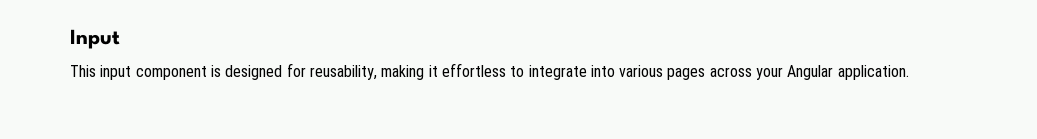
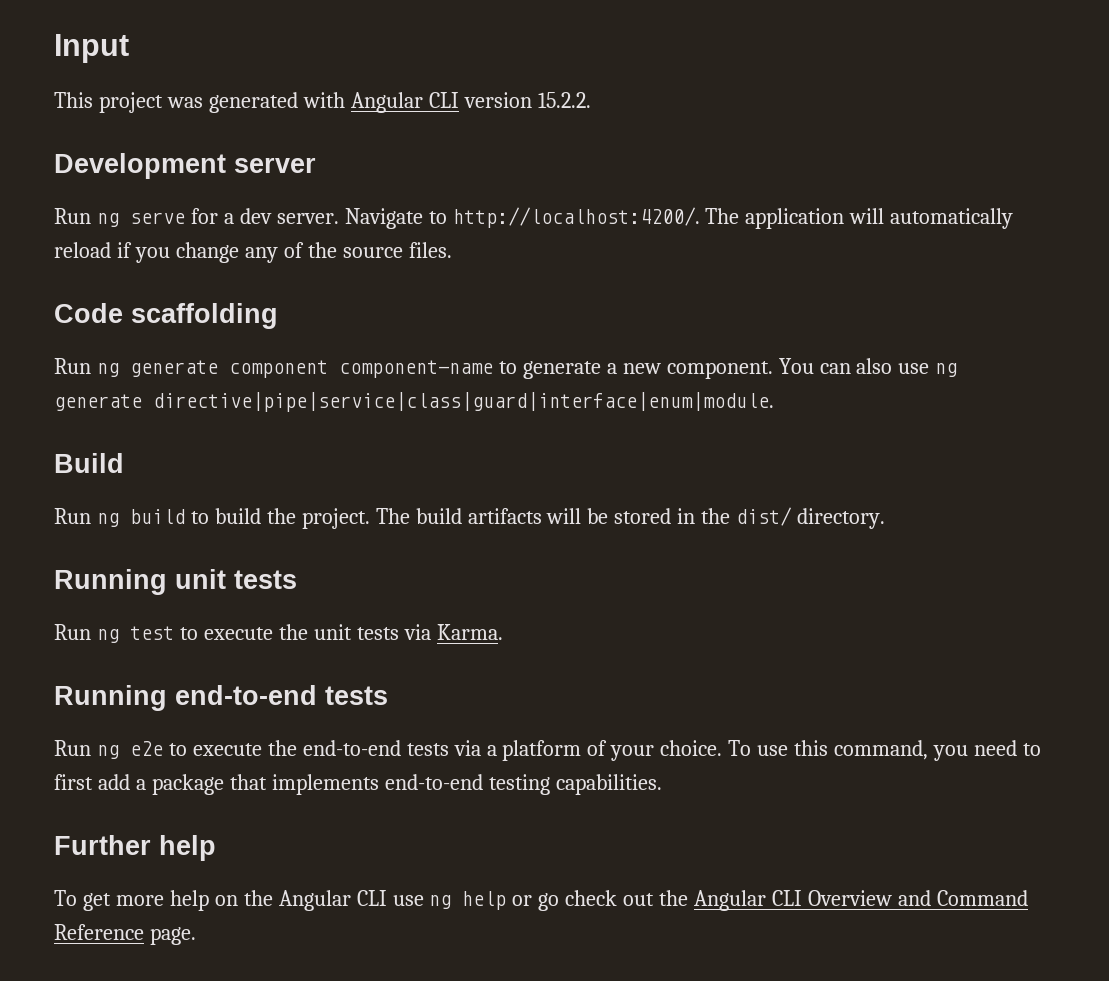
- This input component is designed for reusability, making it effortless to integrate into various pages across your Angular application.
+ This project was generated with Angular CLI version 15.2.2.
+ Development server
+ Run ng serve for a dev server. Navigate to http://localhost:4200/. The application will automatically reload if you change any of the source files.
+ Code scaffolding
+ Run ng generate component component-name to generate a new component. You can also use ng generate directive|pipe|service|class|guard|interface|enum|module.
+ Build
+ Run ng build to build the project. The build artifacts will be stored in the dist/ directory.
+ Running unit tests
+ Run ng test to execute the unit tests via Karma.
+ Running end-to-end tests
+ Run ng e2e to execute the end-to-end tests via a platform of your choice. To use this command, you need to first add a package that implements end-to-end testing capabilities.
+ Further help
+ To get more help on the Angular CLI use ng help or go check out the Angular CLI Overview and Command Reference page.

